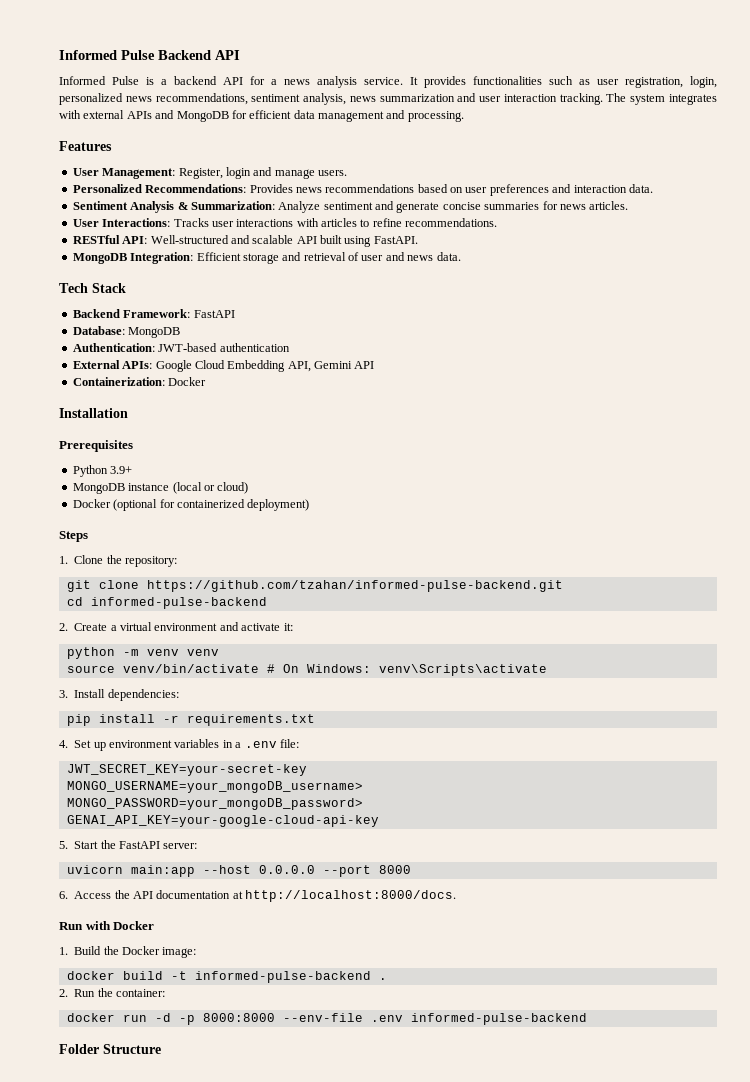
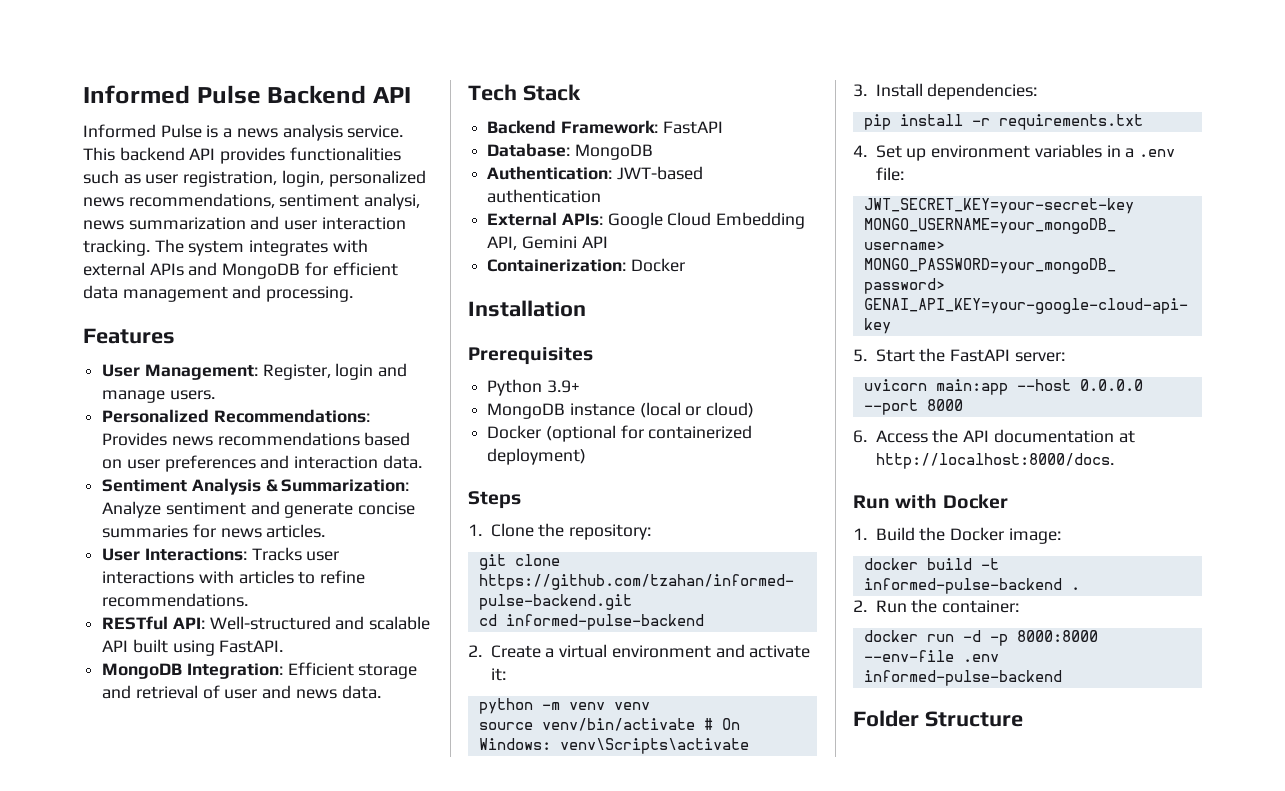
- Informed Pulse is a backend API for a news analysis service. It provides functionalities such as user registration, login, personalized news recommendations, sentiment analysis, news summarization and user interaction tracking.
+ Informed Pulse is a news analysis service. This backend API provides functionalities such as user registration, login, personalized news recommendations, sentiment analysi, news summarization and user interaction tracking.

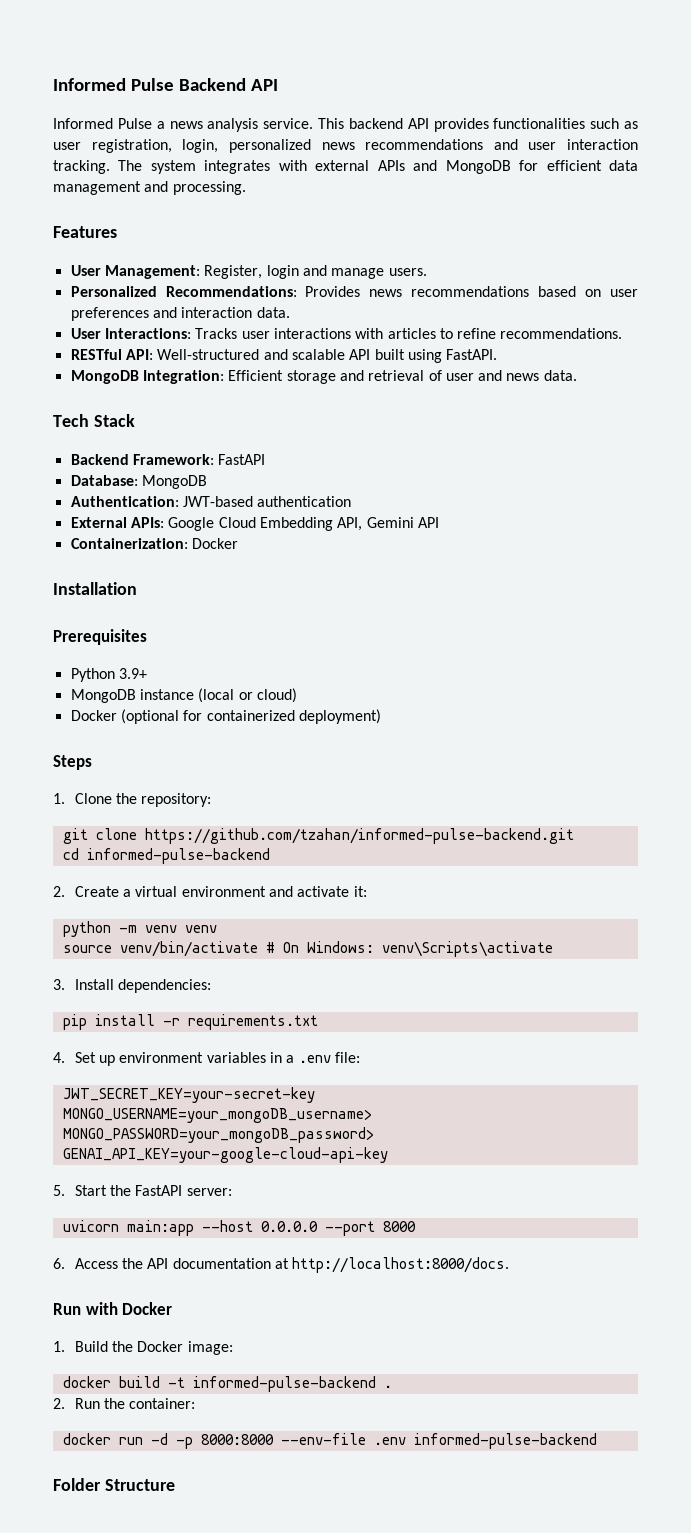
- Informed Pulse is a news analysis service.
+ Informed Pulse a news analysis service.
- This backend API provides functionalities such as user registration, login, personalized news recommendations, sentiment analysi, news summarization and user interaction tracking.
+ This backend API provides functionalities such as user registration, login, personalized news recommendations and user interaction tracking.
- Sentiment Analysis & Summarization: Analyze sentiment and generate concise summaries for news articles.

